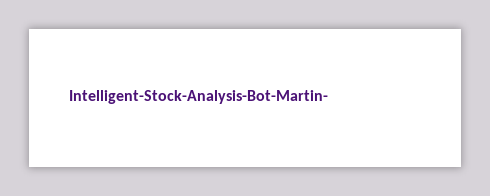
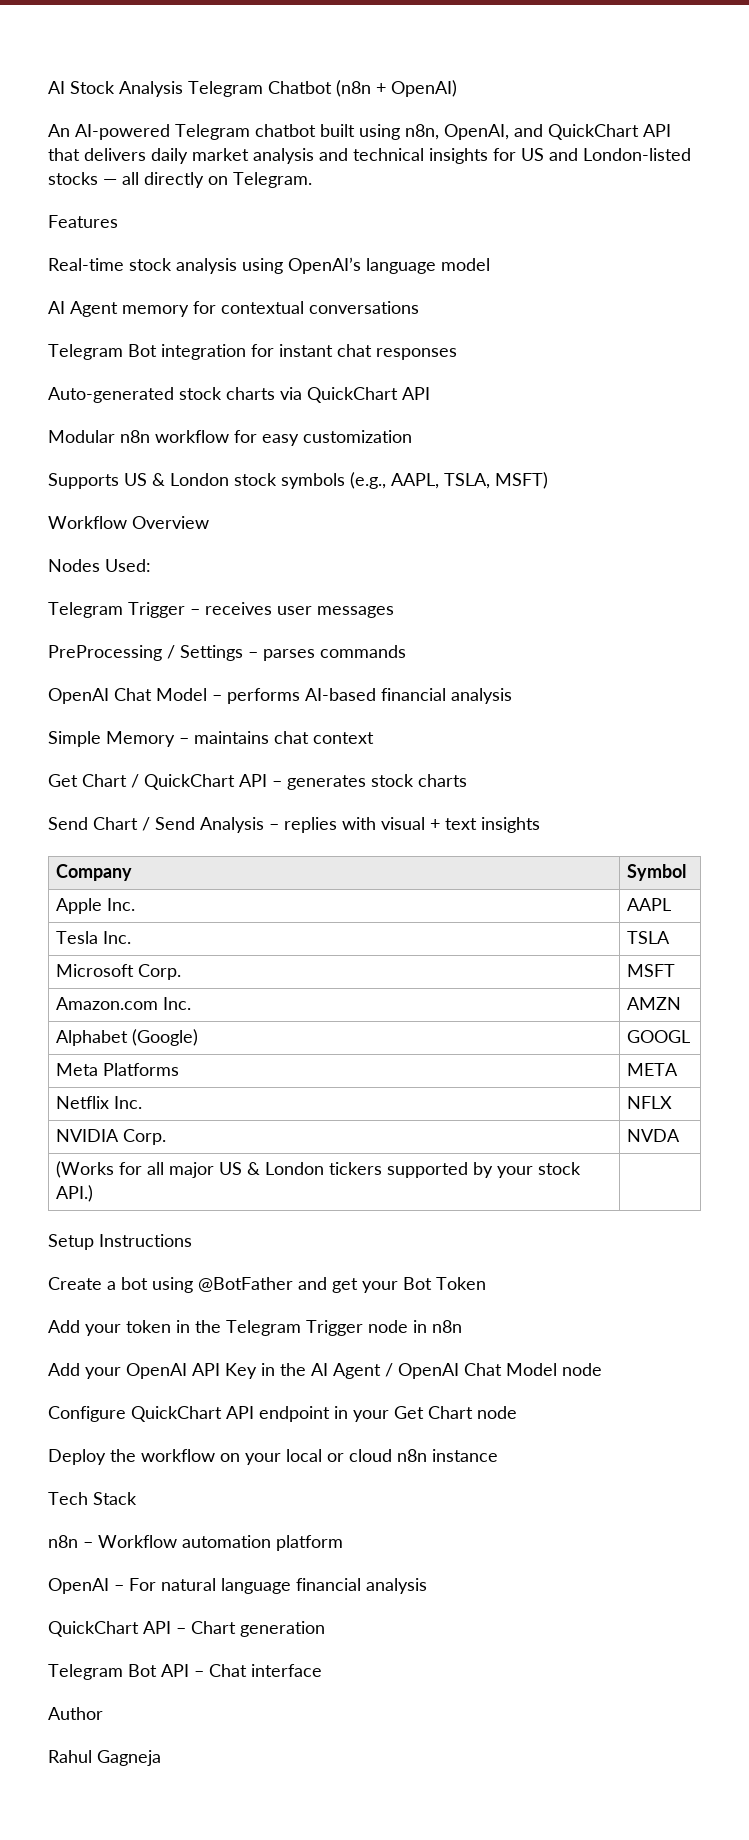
- Intelligent-Stock-Analysis-Bot-Martin-
+ AI Stock Analysis Telegram Chatbot (n8n + OpenAI)
+ An AI-powered Telegram chatbot built using n8n, OpenAI, and QuickChart API that delivers daily market analysis and technical insights for US and London-listed stocks — all directly on Telegram.
+ Features
+ Real-time stock analysis using OpenAI’s language model
+ AI Agent memory for contextual conversations
+ Telegram Bot integration for instant chat responses
+ Auto-generated stock charts via QuickChart API
+ Modular n8n workflow for easy customization
+ Supports US & London stock symbols (e.g., AAPL, TSLA, MSFT)
+ Workflow Overview
+ Nodes Used:
+ Telegram Trigger – receives user messages
+ PreProcessing / Settings – parses commands
+ OpenAI Chat Model – performs AI-based financial analysis
+ Simple Memory – maintains chat context
+ Get Chart / QuickChart API – generates stock charts
+ Send Chart / Send Analysis – replies with visual + text insights
+ Company | Symbol
+ Apple Inc. | AAPL
+ Tesla Inc. | TSLA
+ Microsoft Corp. | MSFT
+ Amazon.com Inc. | AMZN
+ Alphabet (Google) | GOOGL
+ Meta Platforms | META
+ Netflix Inc. | NFLX
+ NVIDIA Corp. | NVDA
+ (Works for all major US & London tickers supported by your stock API.) |
+ Setup Instructions
+ Create a bot using @BotFather and get your Bot Token
+ Add your token in the Telegram Trigger node in n8n
+ Add your OpenAI API Key in the AI Agent / OpenAI Chat Model node
+ Configure QuickChart API endpoint in your Get Chart node
+ Deploy the workflow on your local or cloud n8n instance
+ Tech Stack
+ n8n – Workflow automation platform
+ OpenAI – For natural language financial analysis
+ QuickChart API – Chart generation
+ Telegram Bot API – Chat interface
+ Author
+ Rahul Gagneja

